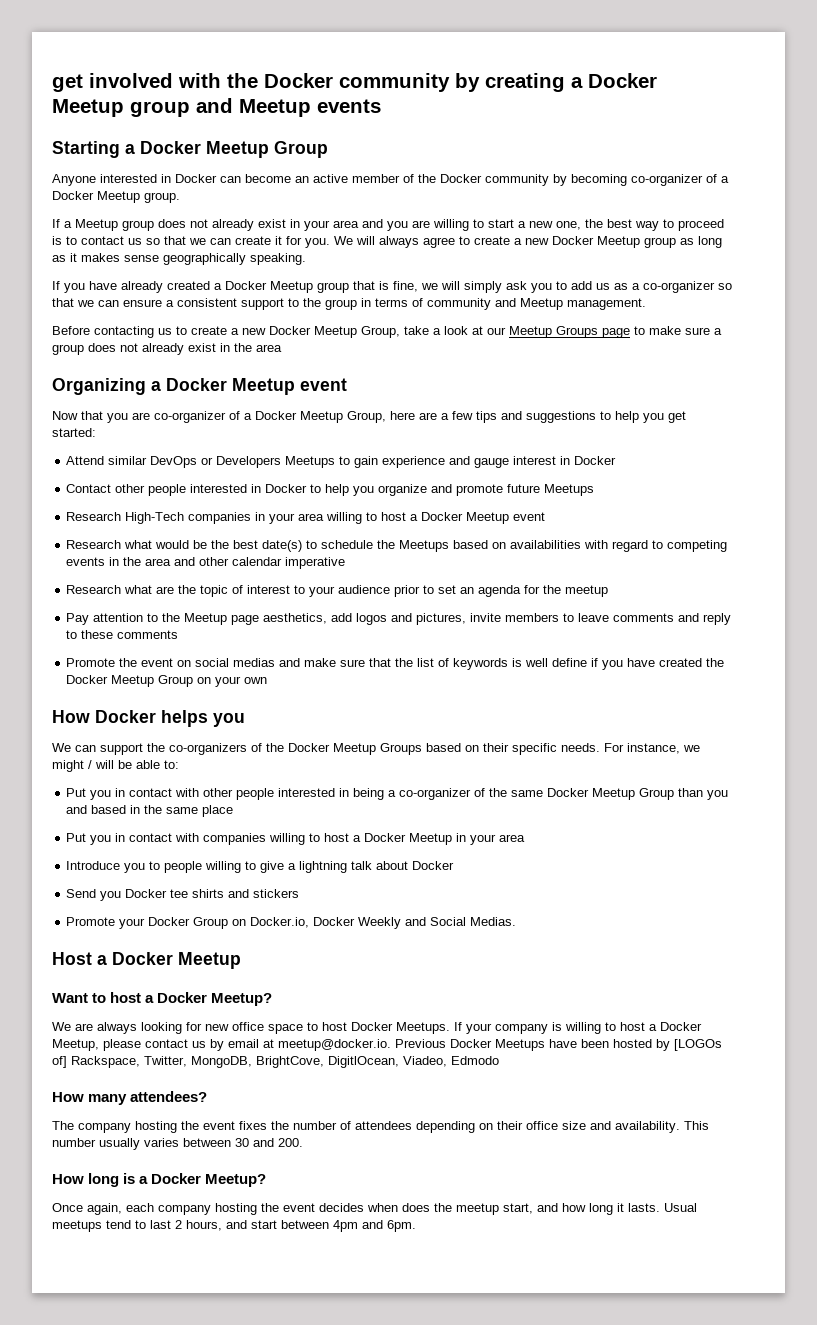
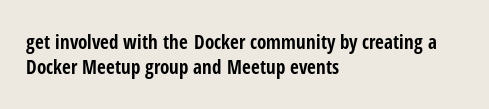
- Starting a Docker Meetup Group
- Anyone interested in Docker can become an active member of the Docker community by becoming co-organizer of a Docker Meetup group.
- If a Meetup group does not already exist in your area and you are willing to start a new one, the best way to proceed is to contact us so that we can create it for you. We will always agree to create a new Docker Meetup group as long as it makes sense geographically speaking.
- If you have already created a Docker Meetup group that is fine, we will simply ask you to add us as a co-organizer so that we can ensure a consistent support to the group in terms of community and Meetup management.
- Before contacting us to create a new Docker Meetup Group, take a look at our Meetup Groups page to make sure a group does not already exist in the area
- Organizing a Docker Meetup event
- Now that you are co-organizer of a Docker Meetup Group, here are a few tips and suggestions to help you get started:
- Attend similar DevOps or Developers Meetups to gain experience and gauge interest in Docker
- Contact other people interested in Docker to help you organize and promote future Meetups
- Research High-Tech companies in your area willing to host a Docker Meetup event
- Research what would be the best date(s) to schedule the Meetups based on availabilities with regard to competing events in the area and other calendar imperative
- Research what are the topic of interest to your audience prior to set an agenda for the meetup
- Pay attention to the Meetup page aesthetics, add logos and pictures, invite members to leave comments and reply to these comments
- Promote the event on social medias and make sure that the list of keywords is well define if you have created the Docker Meetup Group on your own
- How Docker helps you
- We can support the co-organizers of the Docker Meetup Groups based on their specific needs. For instance, we might / will be able to:
- Put you in contact with other people interested in being a co-organizer of the same Docker Meetup Group than you and based in the same place
- Put you in contact with companies willing to host a Docker Meetup in your area
- Introduce you to people willing to give a lightning talk about Docker
- Send you Docker tee shirts and stickers
- Promote your Docker Group on Docker.io, Docker Weekly and Social Medias.
- Host a Docker Meetup
- Want to host a Docker Meetup?
- We are always looking for new office space to host Docker Meetups. If your company is willing to host a Docker Meetup, please contact us by email at meetup@docker.io. Previous Docker Meetups have been hosted by [LOGOs of] Rackspace, Twitter, MongoDB, BrightCove, DigitlOcean, Viadeo, Edmodo
- How many attendees?
- The company hosting the event fixes the number of attendees depending on their office size and availability. This number usually varies between 30 and 200.
- How long is a Docker Meetup?
- Once again, each company hosting the event decides when does the meetup start, and how long it lasts. Usual meetups tend to last 2 hours, and start between 4pm and 6pm.

